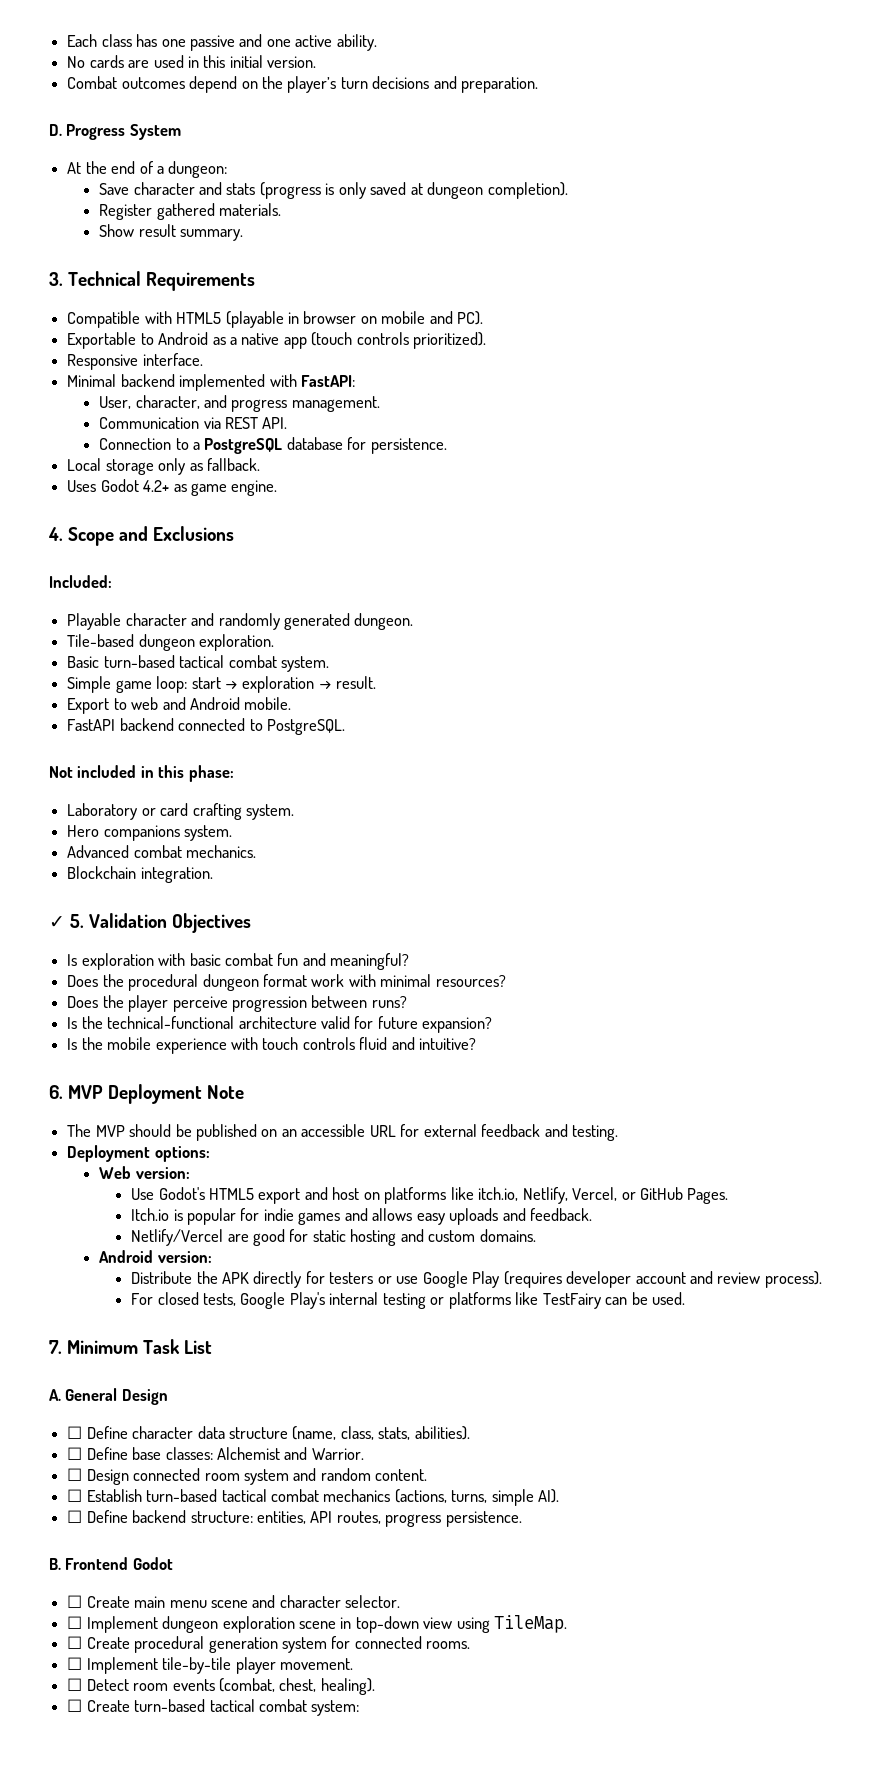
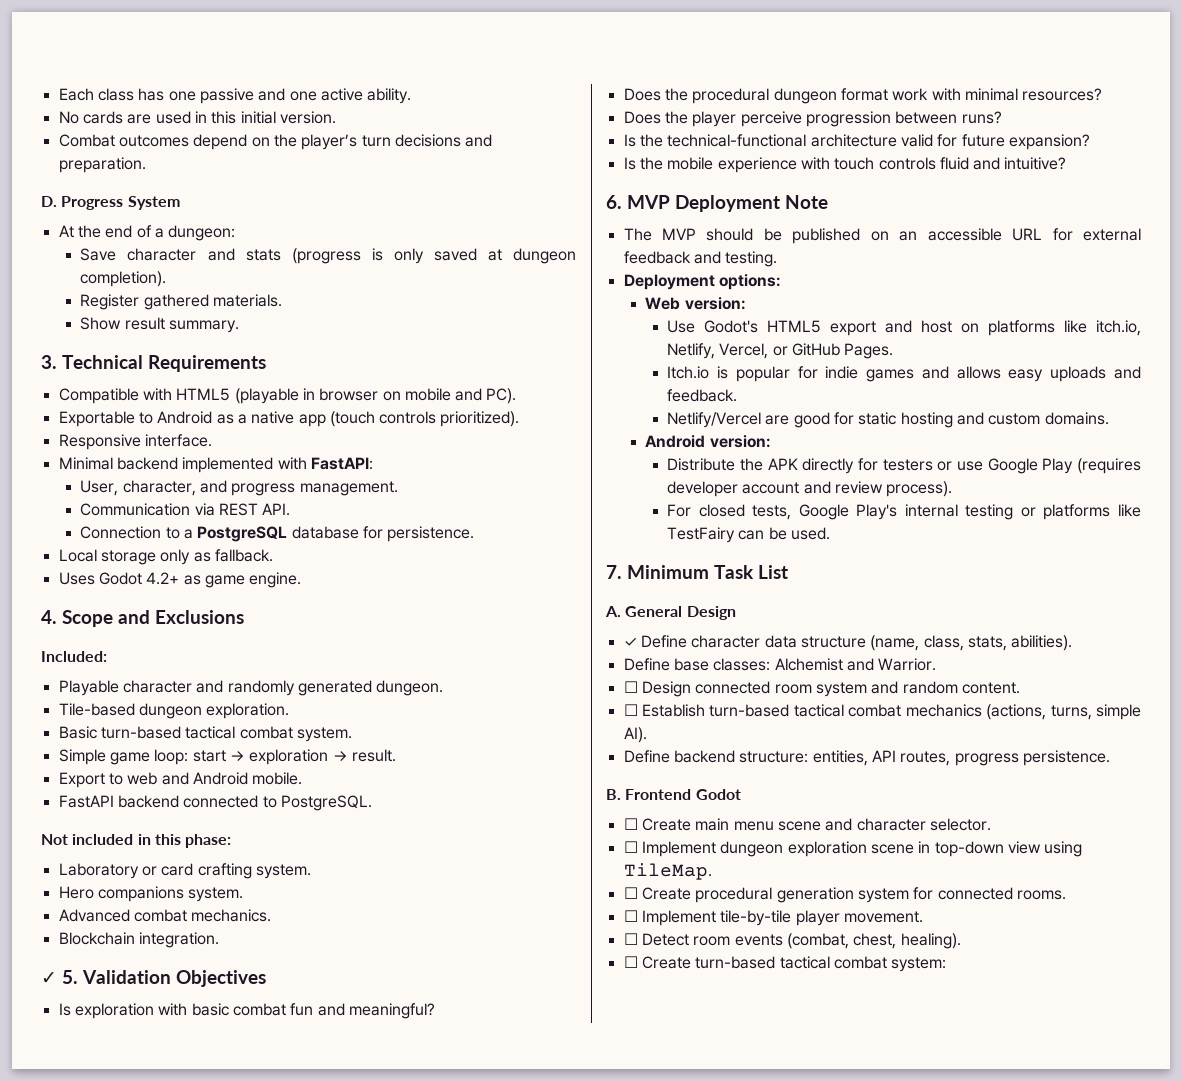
- ☐ Define character data structure (name, class, stats, abilities).
+ ✓ Define character data structure (name, class, stats, abilities).
- ☐ Define base classes: Alchemist and Warrior.
+ Define base classes: Alchemist and Warrior.
- ☐ Define backend structure: entities, API routes, progress persistence.
+ Define backend structure: entities, API routes, progress persistence.

